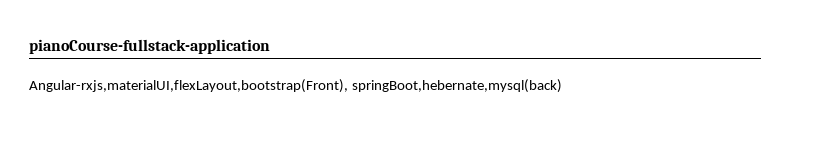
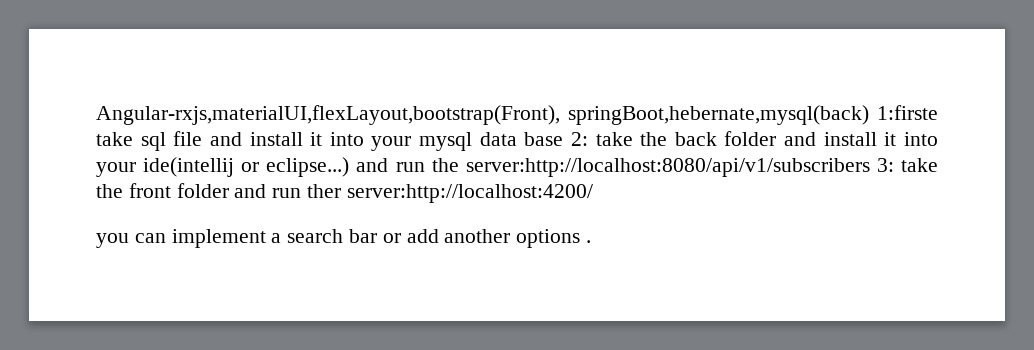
- pianoCourse-fullstack-application
- Angular-rxjs,materialUI,flexLayout,bootstrap(Front), springBoot,hebernate,mysql(back)
+ Angular-rxjs,materialUI,flexLayout,bootstrap(Front), springBoot,hebernate,mysql(back) 1:firste take sql file and install it into your mysql data base 2: take the back folder and install it into your ide(intellij or eclipse...) and run the server:http://localhost:8080/api/v1/subscribers 3: take the front folder and run ther server:http://localhost:4200/
+ you can implement a search bar or add another options .

